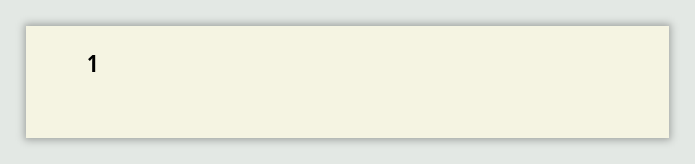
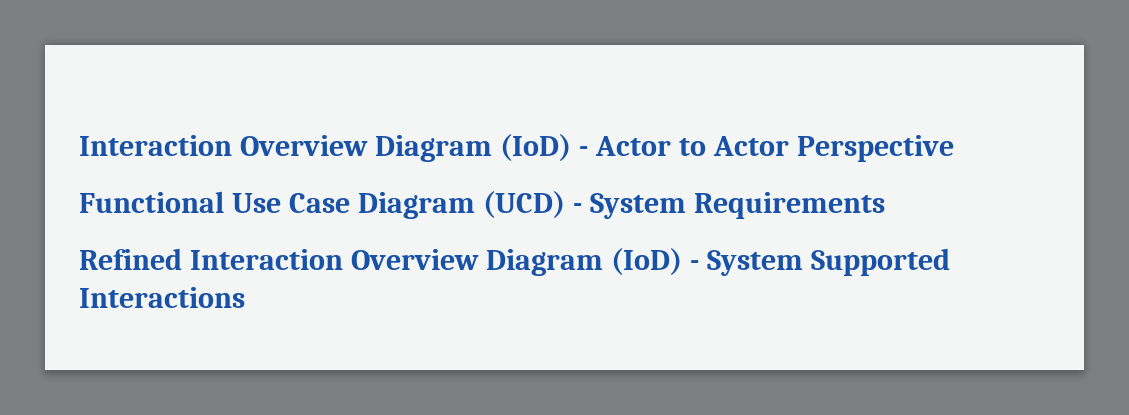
- 1
+ Interaction Overview Diagram (IoD) - Actor to Actor Perspective
+ Functional Use Case Diagram (UCD) - System Requirements
+ Refined Interaction Overview Diagram (IoD) - System Supported Interactions

